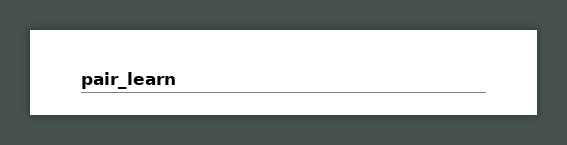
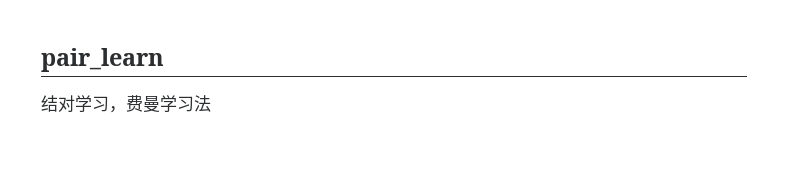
+ 结对学习，费曼学习法

